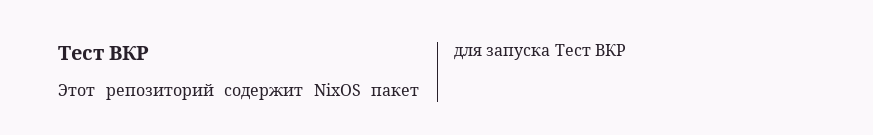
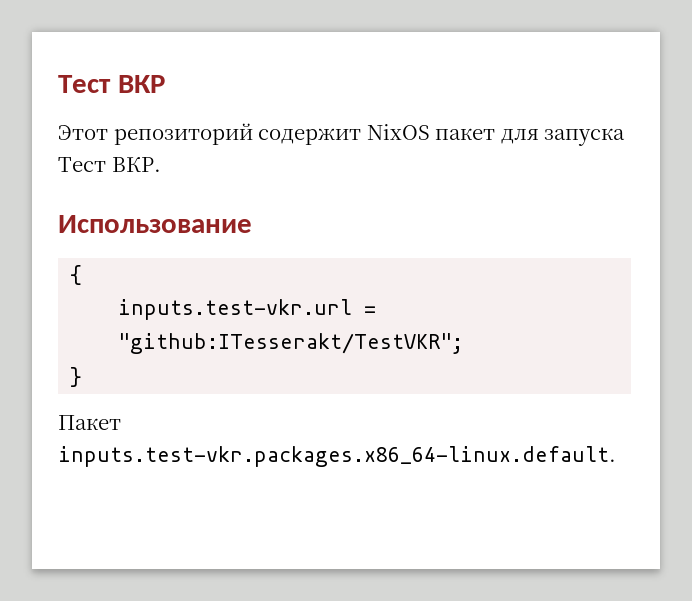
- Этот репозиторий содержит NixOS пакет для запуска Тест ВКР
+ Этот репозиторий содержит NixOS пакет для запуска Тест ВКР.
+ Использование
+ {
+ inputs.test-vkr.url = "github:ITesserakt/TestVKR";
+ }
+ Пакет inputs.test-vkr.packages.x86_64-linux.default.

